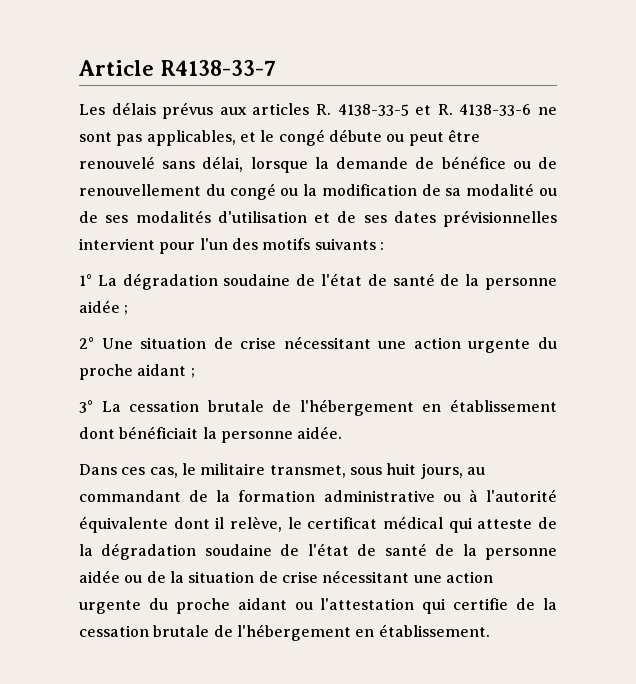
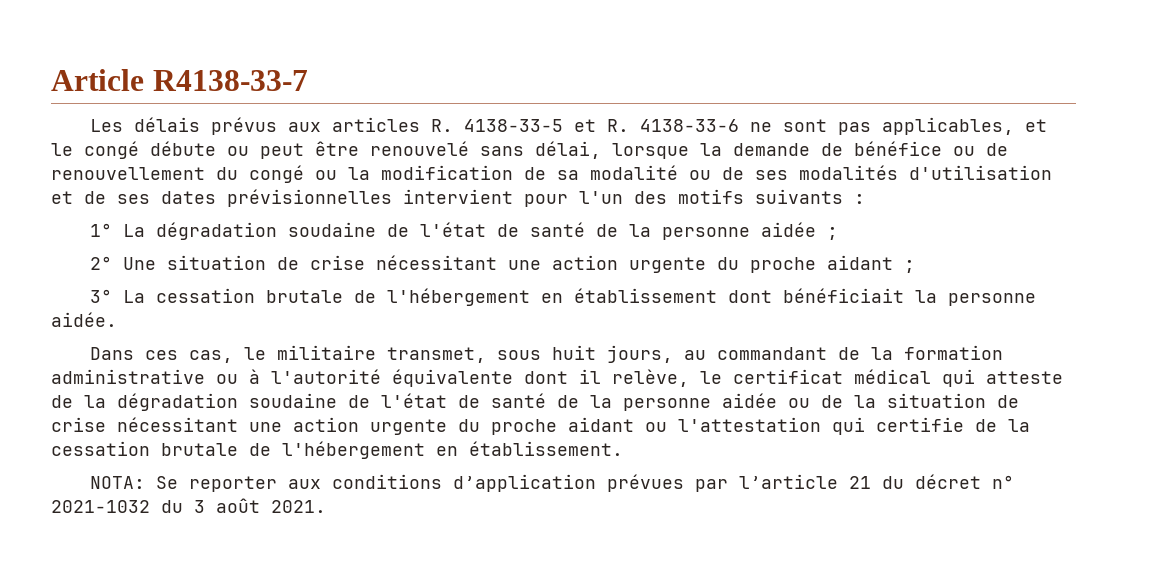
+ NOTA: Se reporter aux conditions d’application prévues par l’article 21 du décret n° 2021-1032 du 3 août 2021.

